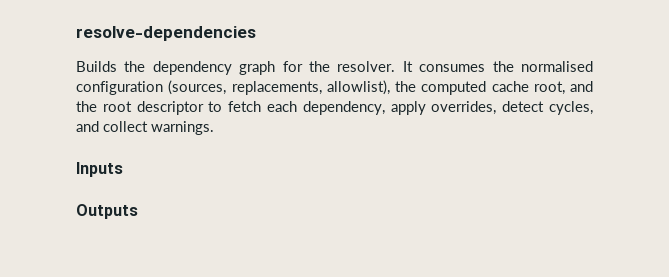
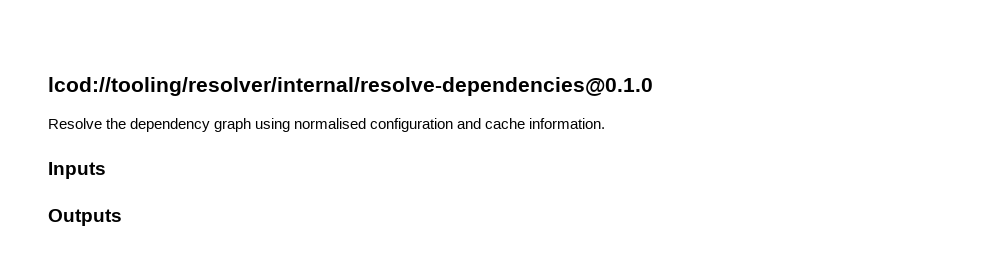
- resolve-dependencies
- Builds the dependency graph for the resolver. It consumes the normalised configuration (sources, replacements, allowlist), the computed cache root, and the root descriptor to fetch each dependency, apply overrides, detect cycles, and collect warnings.
+ lcod://tooling/resolver/internal/resolve-dependencies@0.1.0
+ Resolve the dependency graph using normalised configuration and cache information.

